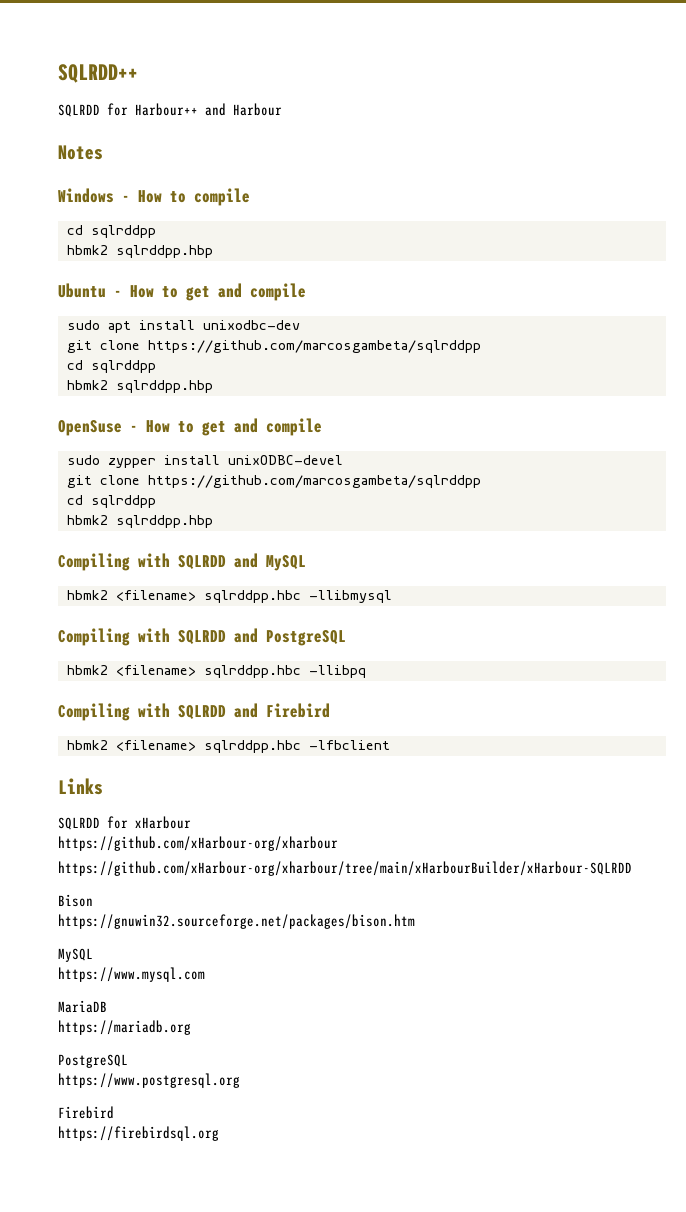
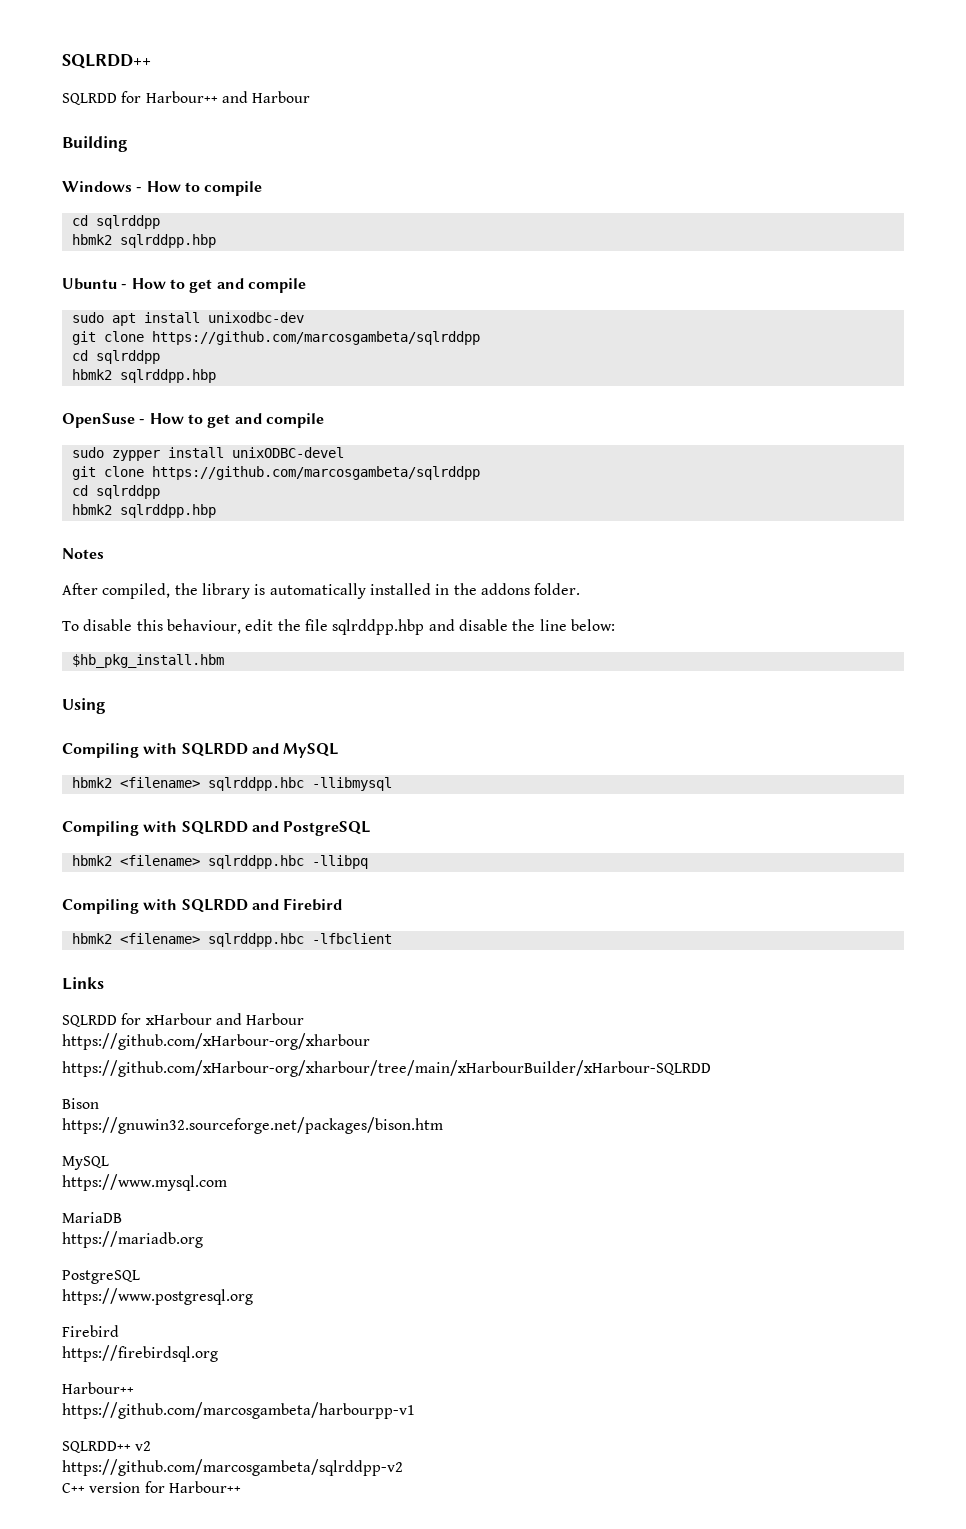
- Notes
+ Building
+ Notes
+ After compiled, the library is automatically installed in the addons folder.
+ To disable this behaviour, edit the file sqlrddpp.hbp and disable the line below:
+ $hb_pkg_install.hbm
+ Using
- SQLRDD for xHarbour
+ SQLRDD for xHarbour and Harbour
  https://firebirdsql.org
+ Harbour++
+ https://github.com/marcosgambeta/harbourpp-v1
+ SQLRDD++ v2
+ https://github.com/marcosgambeta/sqlrddpp-v2
+ C++ version for Harbour++

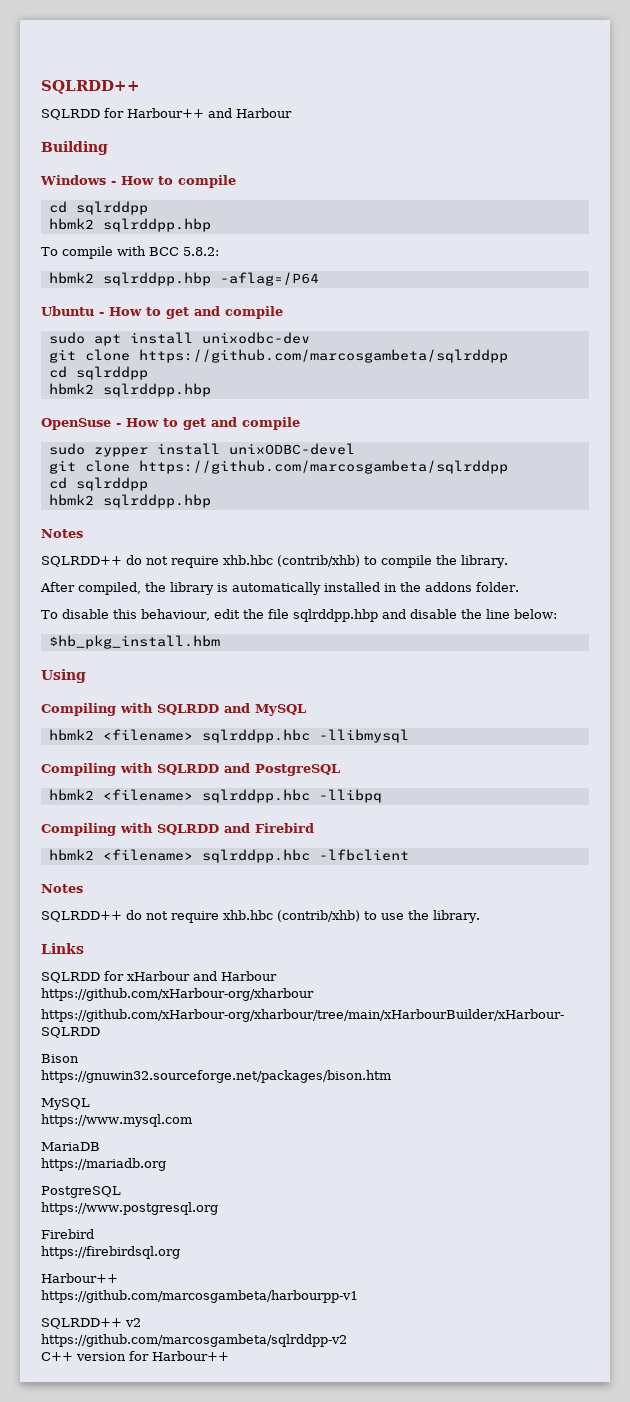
+ To compile with BCC 5.8.2:
+ hbmk2 sqlrddpp.hbp -aflag=/P64
+ SQLRDD++ do not require xhb.hbc (contrib/xhb) to compile the library.
  hbmk2 <filename> sqlrddpp.hbc -lfbclient
+ Notes
+ SQLRDD++ do not require xhb.hbc (contrib/xhb) to use the library.

